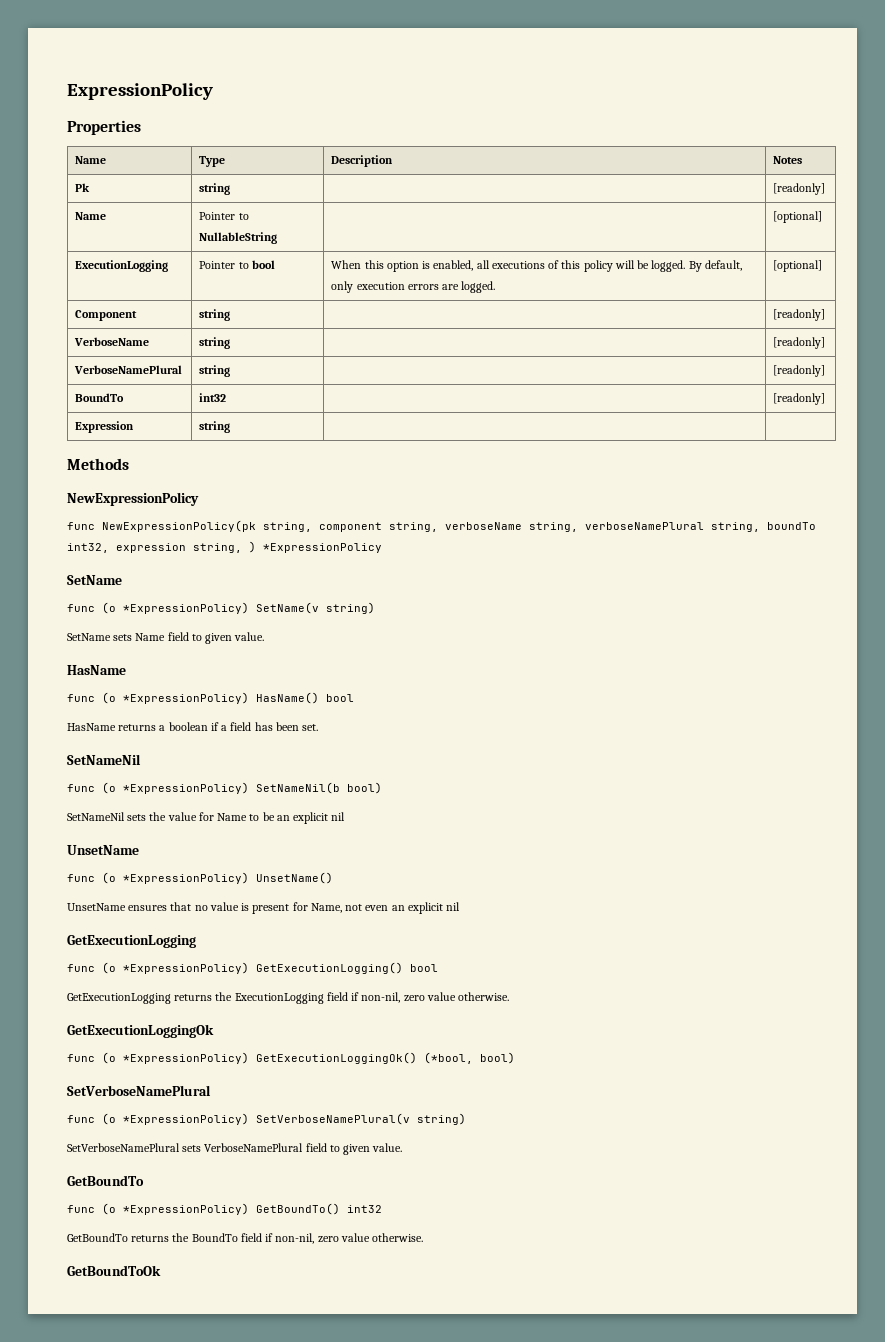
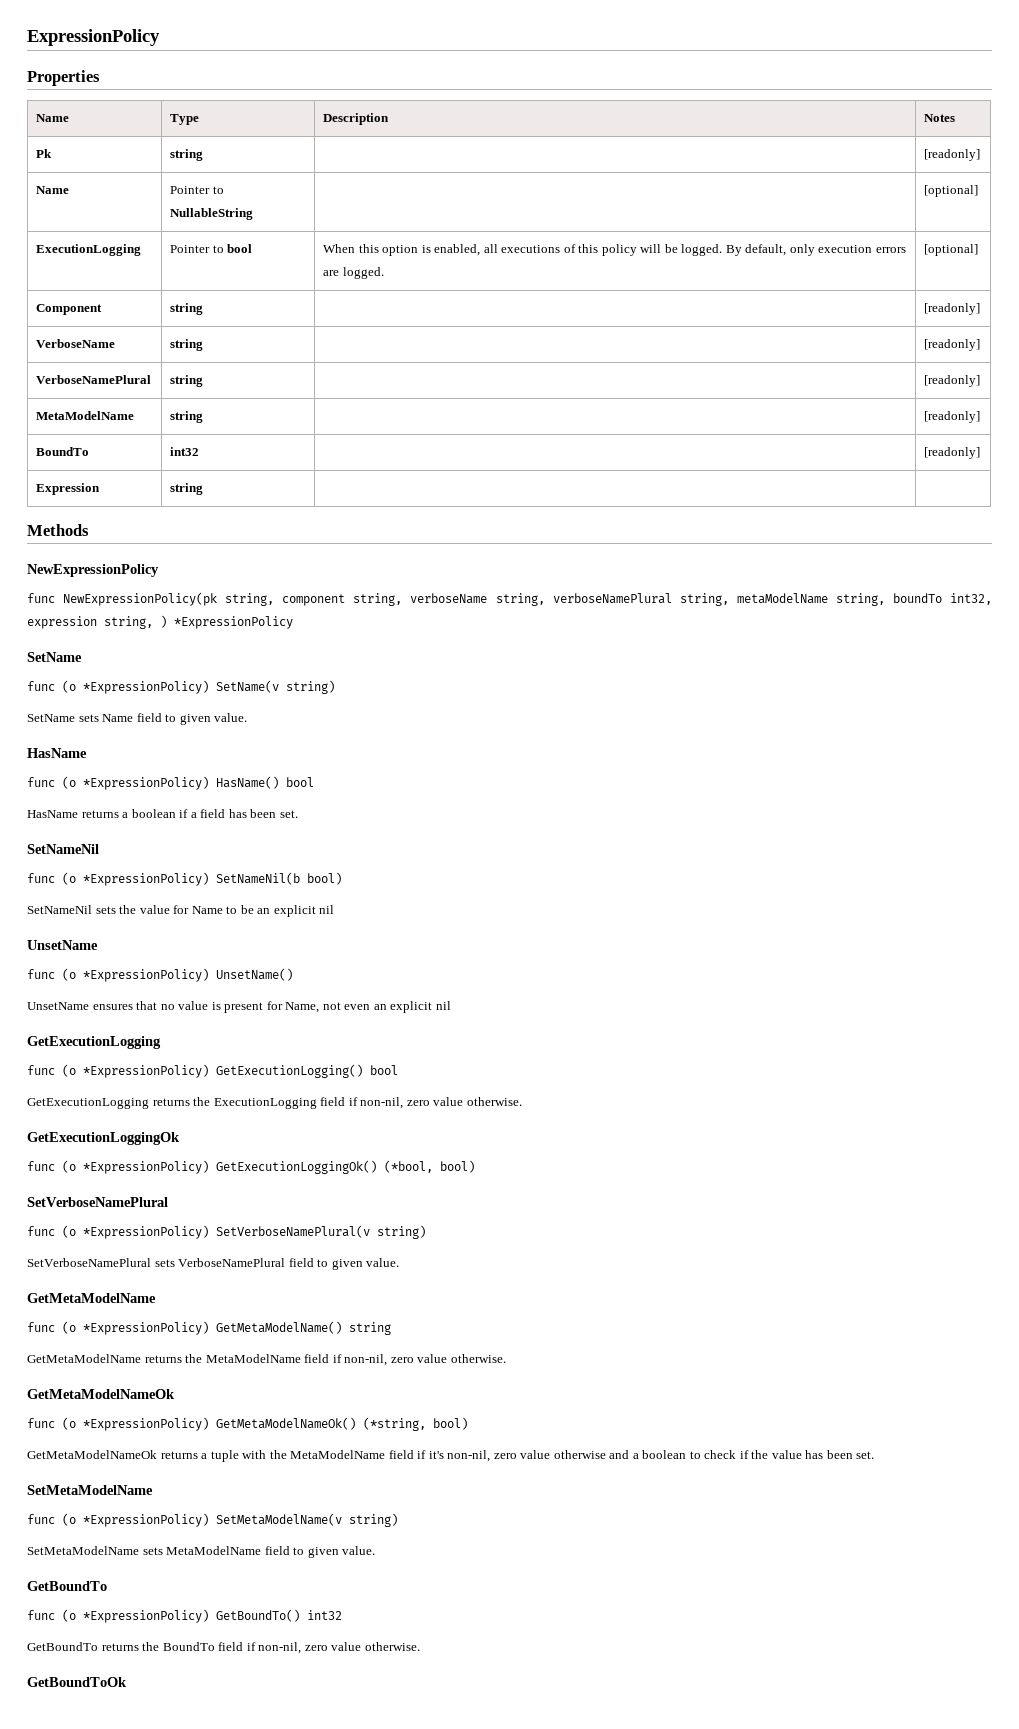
+ MetaModelName | string | | [readonly]
- func NewExpressionPolicy(pk string, component string, verboseName string, verboseNamePlural string, boundTo int32, expression string, ) *ExpressionPolicy
+ func NewExpressionPolicy(pk string, component string, verboseName string, verboseNamePlural string, metaModelName string, boundTo int32, expression string, ) *ExpressionPolicy
  SetVerboseNamePlural sets VerboseNamePlural field to given value.
+ GetMetaModelName
+ func (o *ExpressionPolicy) GetMetaModelName() string
+ GetMetaModelName returns the MetaModelName field if non-nil, zero value otherwise.
+ GetMetaModelNameOk
+ func (o *ExpressionPolicy) GetMetaModelNameOk() (*string, bool)
+ GetMetaModelNameOk returns a tuple with the MetaModelName field if it's non-nil, zero value otherwise and a boolean to check if the value has been set.
+ SetMetaModelName
+ func (o *ExpressionPolicy) SetMetaModelName(v string)
+ SetMetaModelName sets MetaModelName field to given value.

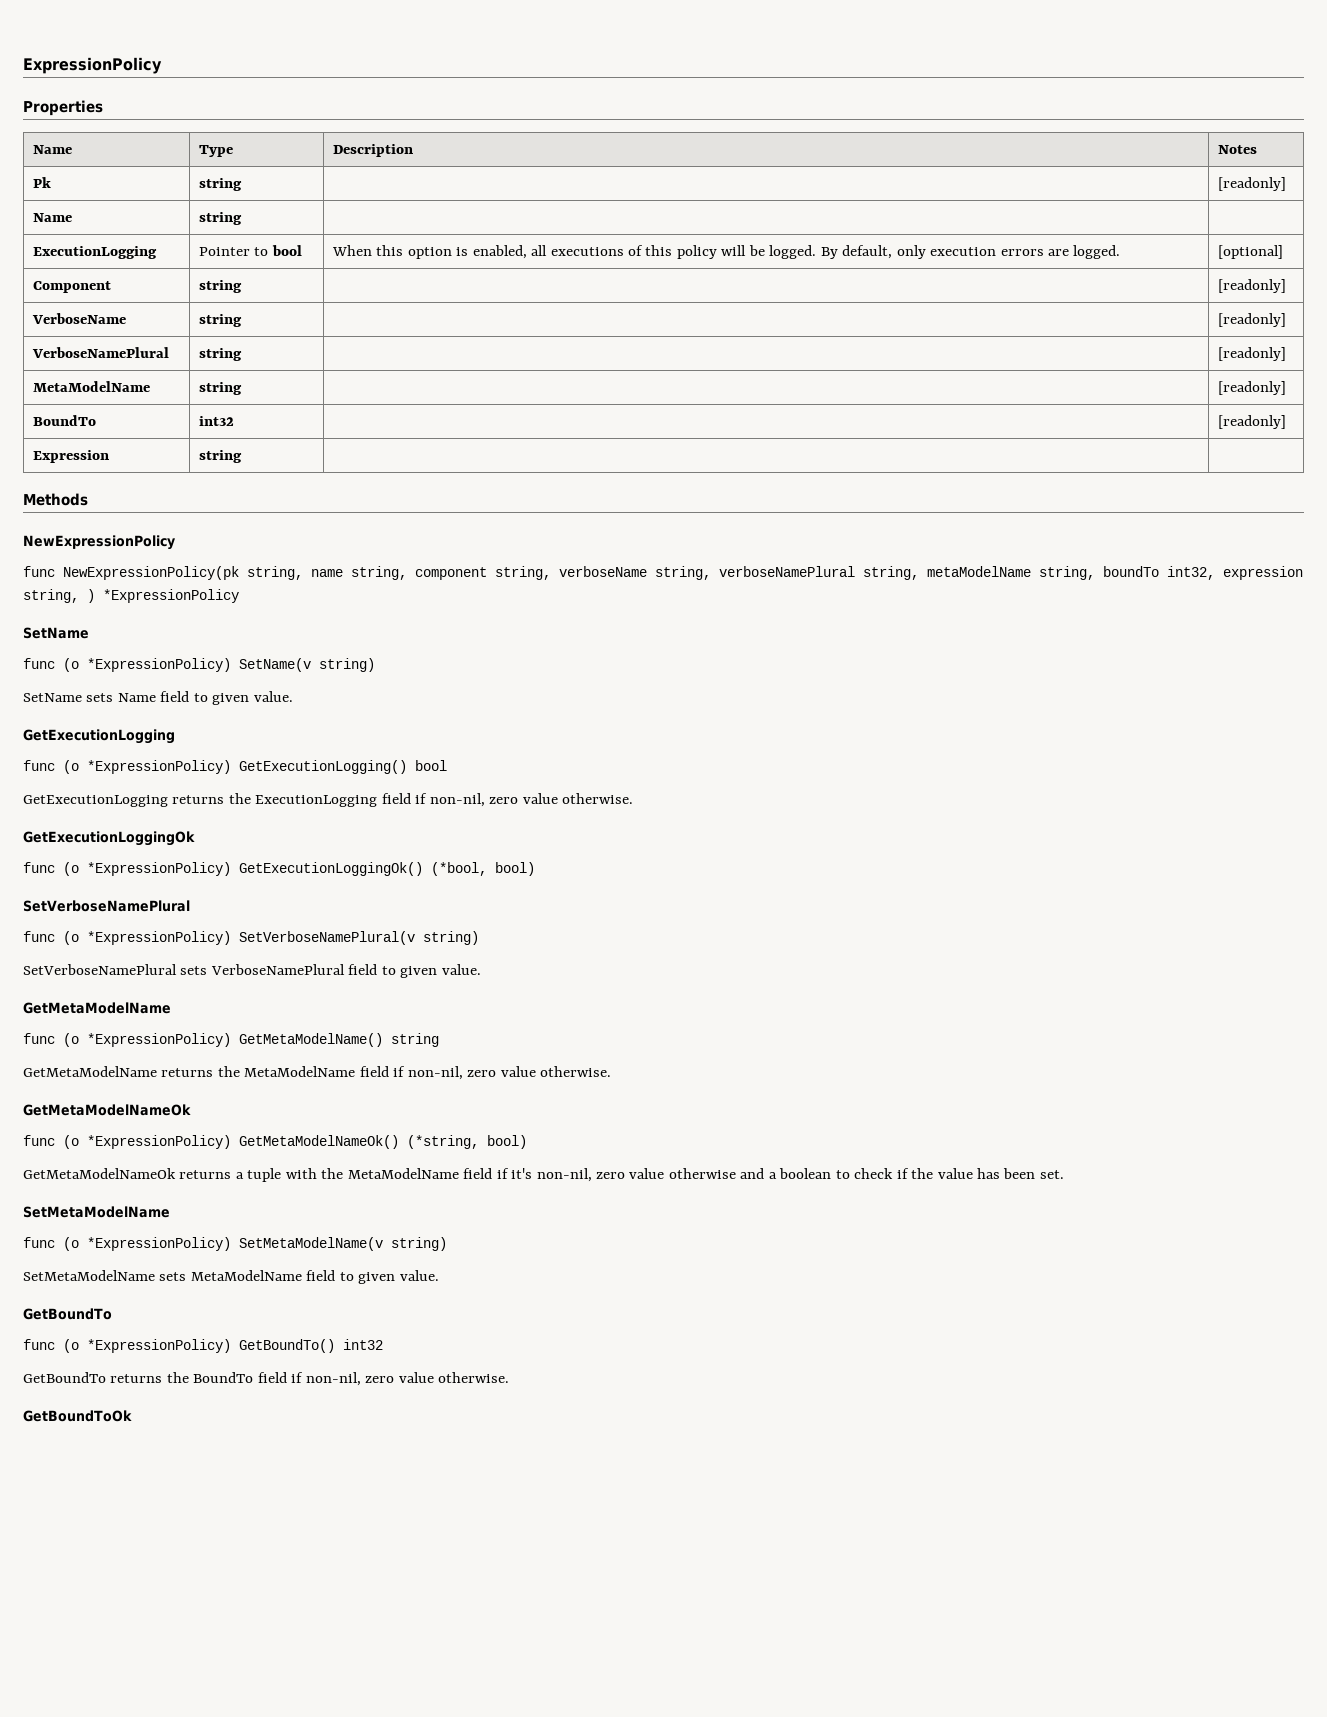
- Name | Pointer to NullableString | | [optional]
+ Name | string | |
- func NewExpressionPolicy(pk string, component string, verboseName string, verboseNamePlural string, metaModelName string, boundTo int32, expression string, ) *ExpressionPolicy
+ func NewExpressionPolicy(pk string, name string, component string, verboseName string, verboseNamePlural string, metaModelName string, boundTo int32, expression string, ) *ExpressionPolicy
  SetName sets Name field to given value.
- HasName
- func (o *ExpressionPolicy) HasName() bool
- HasName returns a boolean if a field has been set.
- SetNameNil
- func (o *ExpressionPolicy) SetNameNil(b bool)
- SetNameNil sets the value for Name to be an explicit nil
- UnsetName
- func (o *ExpressionPolicy) UnsetName()
- UnsetName ensures that no value is present for Name, not even an explicit nil

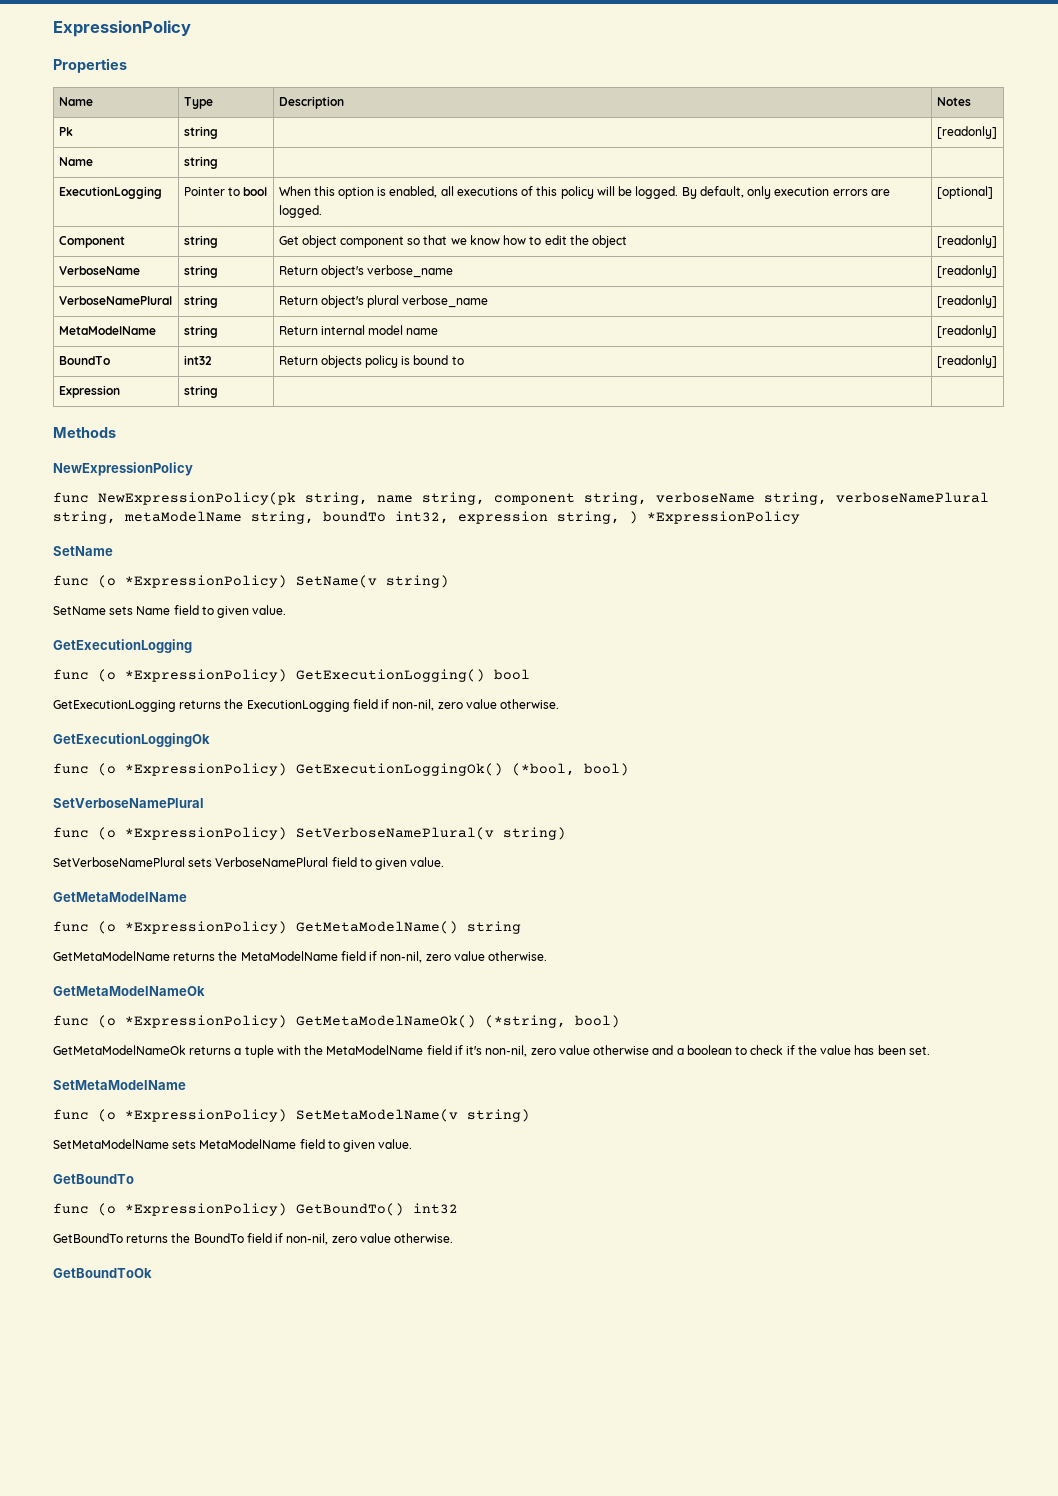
- Component | string | | [readonly]
+ Component | string | Get object component so that we know how to edit the object | [readonly]
- VerboseName | string | | [readonly]
+ VerboseName | string | Return object's verbose_name | [readonly]
- VerboseNamePlural | string | | [readonly]
+ VerboseNamePlural | string | Return object's plural verbose_name | [readonly]
- MetaModelName | string | | [readonly]
+ MetaModelName | string | Return internal model name | [readonly]
- BoundTo | int32 | | [readonly]
+ BoundTo | int32 | Return objects policy is bound to | [readonly]

